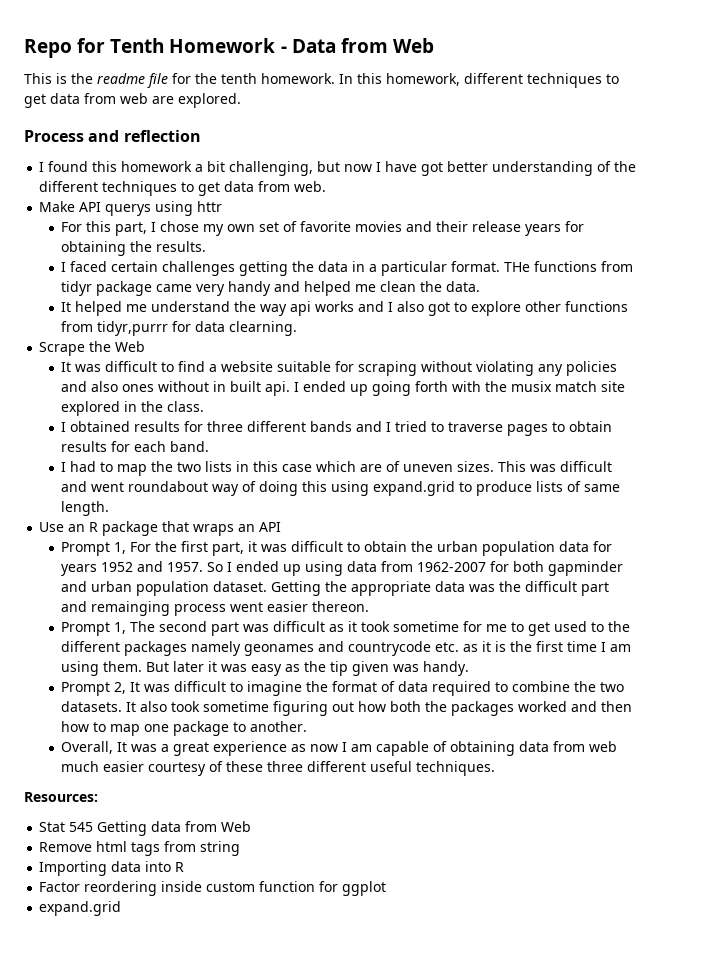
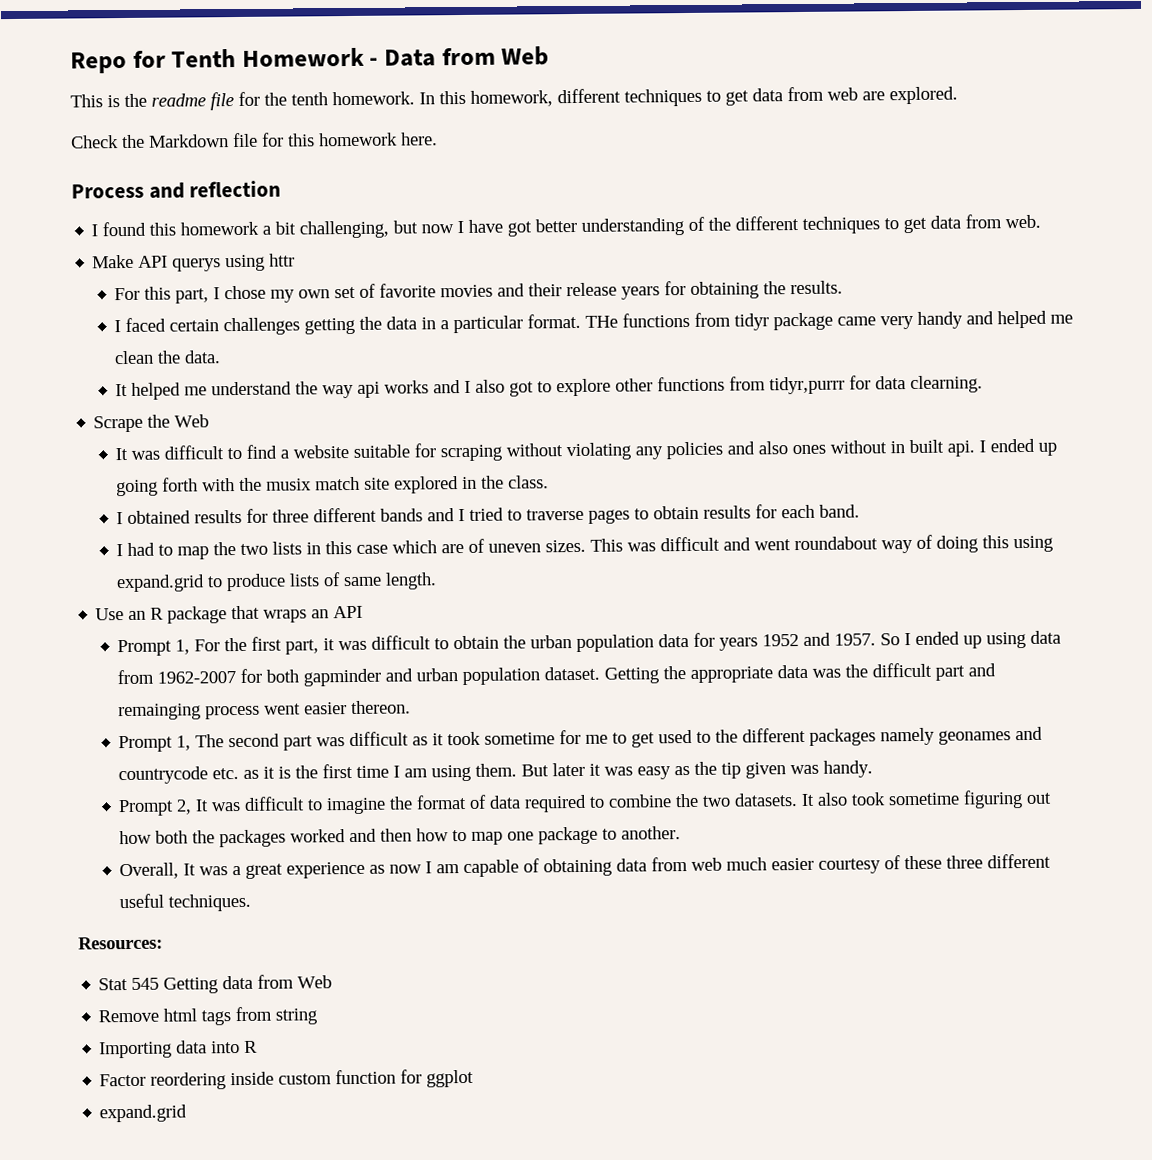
+ Check the Markdown file for this homework here.

